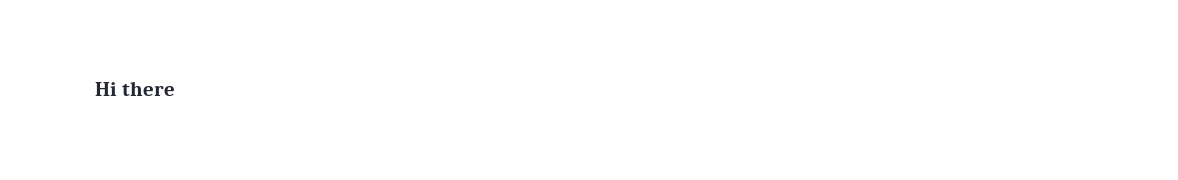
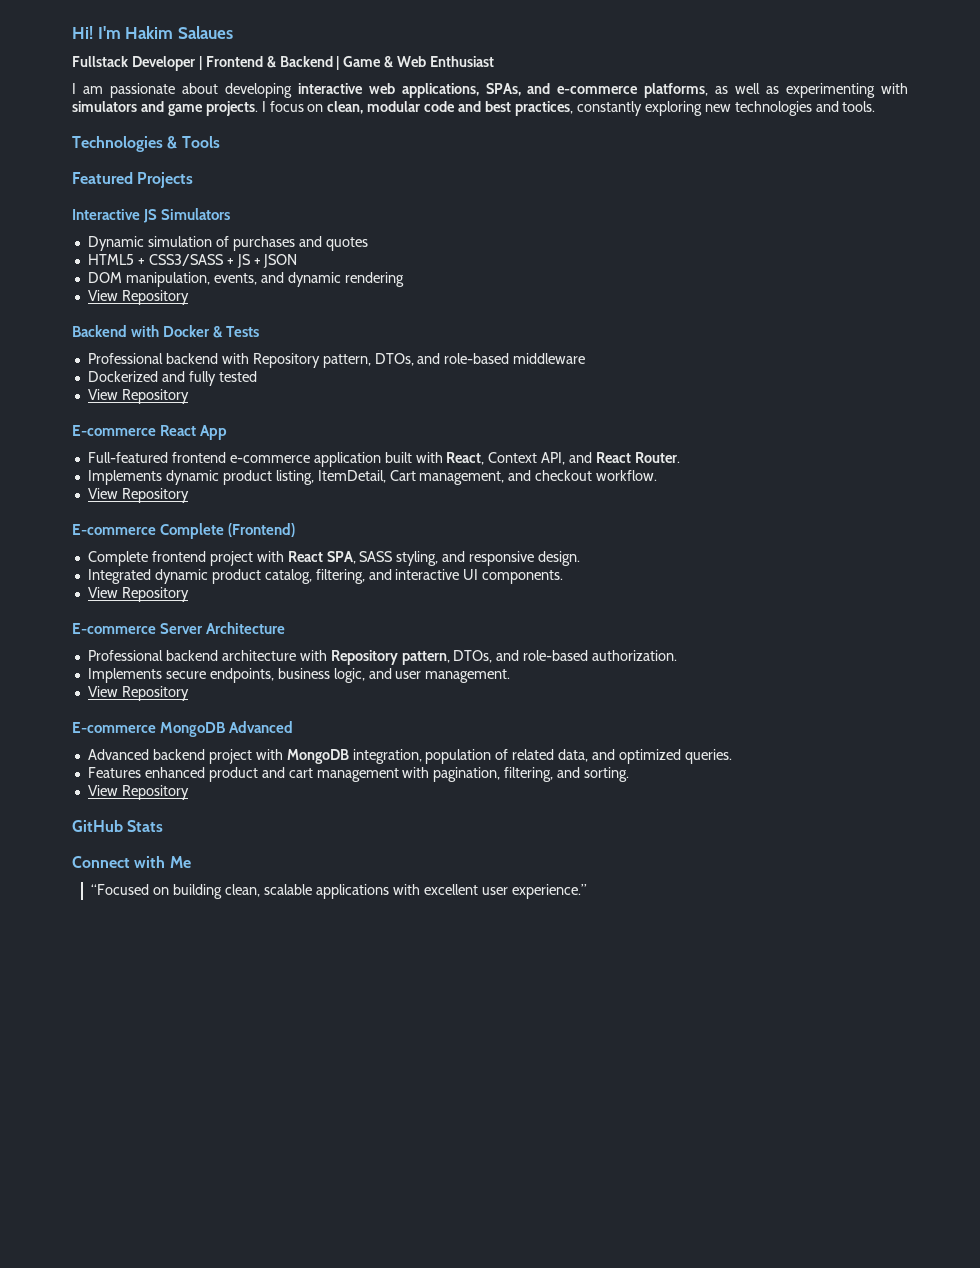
- Hi there
+ Hi! I'm Hakim Salaues
+ Fullstack Developer | Frontend & Backend | Game & Web Enthusiast
+ I am passionate about developing interactive web applications, SPAs, and e-commerce platforms, as well as experimenting with simulators and game projects. I focus on clean, modular code and best practices, constantly exploring new technologies and tools.
+ Technologies & Tools
+ Featured Projects
+ Interactive JS Simulators
+ Dynamic simulation of purchases and quotes
+ HTML5 + CSS3/SASS + JS + JSON
+ DOM manipulation, events, and dynamic rendering
+ View Repository
+ Backend with Docker & Tests
+ Professional backend with Repository pattern, DTOs, and role-based middleware
+ Dockerized and fully tested
+ View Repository
+ E-commerce React App
+ Full-featured frontend e-commerce application built with React, Context API, and React Router.
+ Implements dynamic product listing, ItemDetail, Cart management, and checkout workflow.
+ View Repository
+ E-commerce Complete (Frontend)
+ Complete frontend project with React SPA, SASS styling, and responsive design.
+ Integrated dynamic product catalog, filtering, and interactive UI components.
+ View Repository
+ E-commerce Server Architecture
+ Professional backend architecture with Repository pattern, DTOs, and role-based authorization.
+ Implements secure endpoints, business logic, and user management.
+ View Repository
+ E-commerce MongoDB Advanced
+ Advanced backend project with MongoDB integration, population of related data, and optimized queries.
+ Features enhanced product and cart management with pagination, filtering, and sorting.
+ View Repository
+ GitHub Stats
+ Connect with Me
+ “Focused on building clean, scalable applications with excellent user experience.”

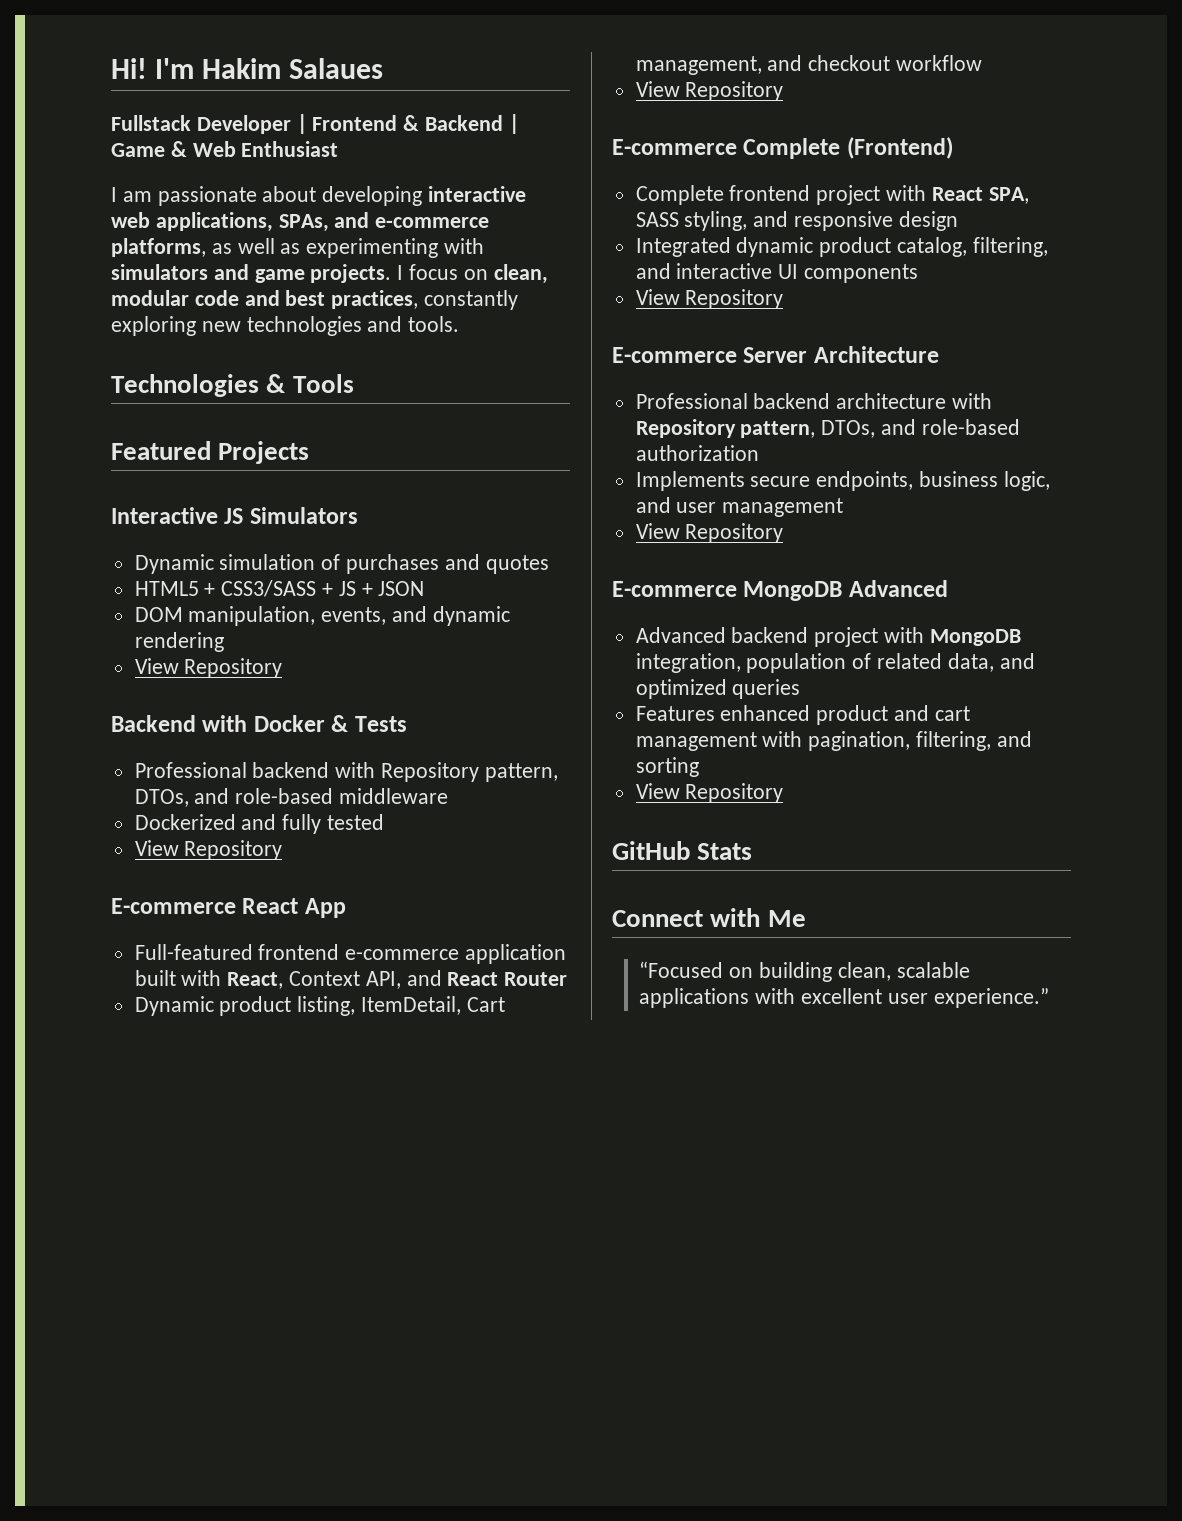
- Full-featured frontend e-commerce application built with React, Context API, and React Router.
- Implements dynamic product listing, ItemDetail, Cart management, and checkout workflow.
+ Full-featured frontend e-commerce application built with React, Context API, and React Router
+ Dynamic product listing, ItemDetail, Cart management, and checkout workflow
- Complete frontend project with React SPA, SASS styling, and responsive design.
+ Complete frontend project with React SPA, SASS styling, and responsive design
- Integrated dynamic product catalog, filtering, and interactive UI components.
+ Integrated dynamic product catalog, filtering, and interactive UI components
- Professional backend architecture with Repository pattern, DTOs, and role-based authorization.
+ Professional backend architecture with Repository pattern, DTOs, and role-based authorization
- Implements secure endpoints, business logic, and user management.
+ Implements secure endpoints, business logic, and user management
- Advanced backend project with MongoDB integration, population of related data, and optimized queries.
+ Advanced backend project with MongoDB integration, population of related data, and optimized queries
- Features enhanced product and cart management with pagination, filtering, and sorting.
+ Features enhanced product and cart management with pagination, filtering, and sorting

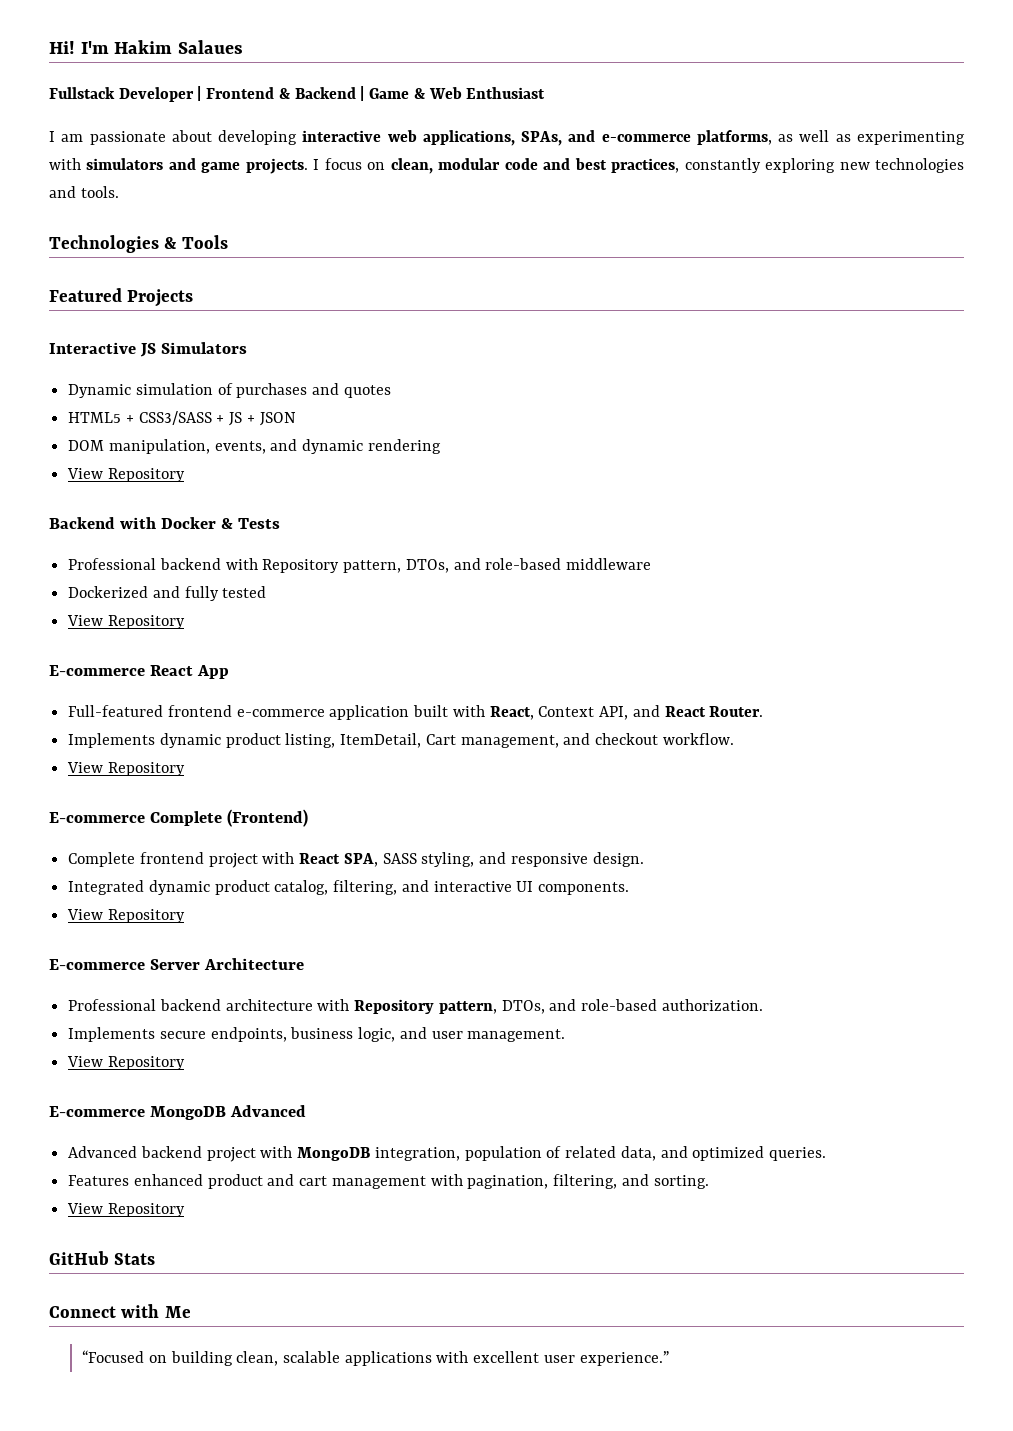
- Full-featured frontend e-commerce application built with React, Context API, and React Router
- Dynamic product listing, ItemDetail, Cart management, and checkout workflow
+ Full-featured frontend e-commerce application built with React, Context API, and React Router.
+ Implements dynamic product listing, ItemDetail, Cart management, and checkout workflow.
- Complete frontend project with React SPA, SASS styling, and responsive design
+ Complete frontend project with React SPA, SASS styling, and responsive design.
- Integrated dynamic product catalog, filtering, and interactive UI components
+ Integrated dynamic product catalog, filtering, and interactive UI components.
- Professional backend architecture with Repository pattern, DTOs, and role-based authorization
+ Professional backend architecture with Repository pattern, DTOs, and role-based authorization.
- Implements secure endpoints, business logic, and user management
+ Implements secure endpoints, business logic, and user management.
- Advanced backend project with MongoDB integration, population of related data, and optimized queries
+ Advanced backend project with MongoDB integration, population of related data, and optimized queries.
- Features enhanced product and cart management with pagination, filtering, and sorting
+ Features enhanced product and cart management with pagination, filtering, and sorting.

